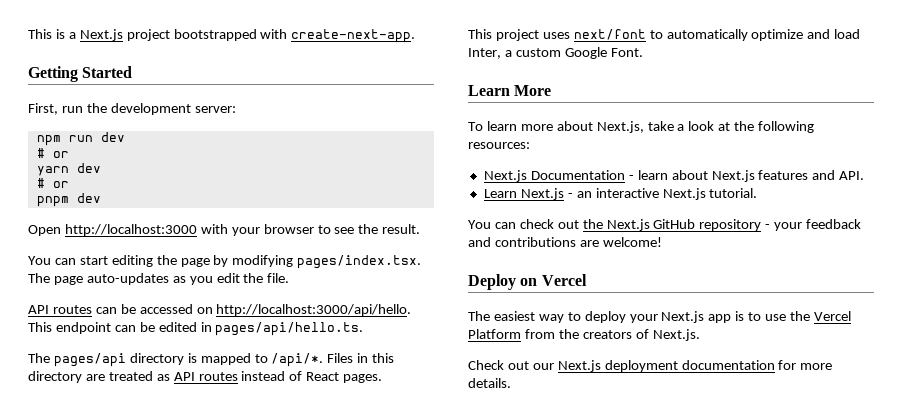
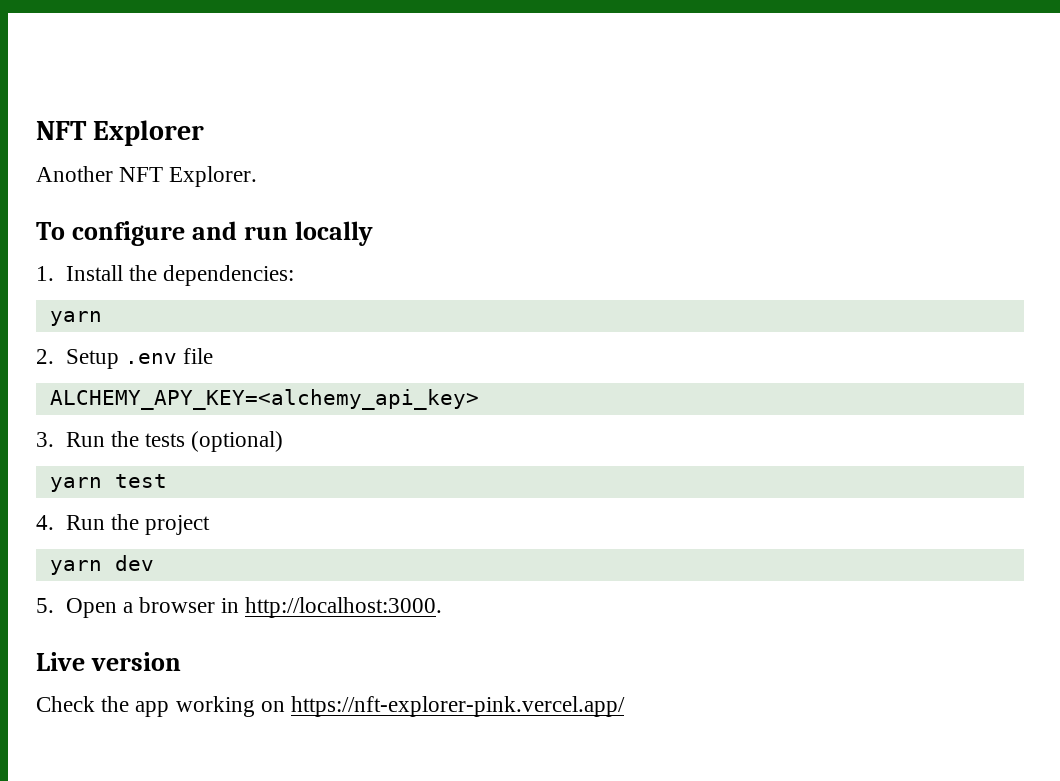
- This is a Next.js project bootstrapped with create-next-app.
- Getting Started
- First, run the development server:
- npm run dev
- # or
+ NFT Explorer
+ Another NFT Explorer.
+ To configure and run locally
+ 1. Install the dependencies:
+ yarn
+ 2. Setup .env file
+ ALCHEMY_APY_KEY=<alchemy_api_key>
+ 3. Run the tests (optional)
+ yarn test
+ 4. Run the project
  yarn dev
- # or
- pnpm dev
- Open http://localhost:3000 with your browser to see the result.
- You can start editing the page by modifying pages/index.tsx. The page auto-updates as you edit the file.
- API routes can be accessed on http://localhost:3000/api/hello. This endpoint can be edited in pages/api/hello.ts.
- The pages/api directory is mapped to /api/*. Files in this directory are treated as API routes instead of React pages.
- This project uses next/font to automatically optimize and load Inter, a custom Google Font.
- Learn More
- To learn more about Next.js, take a look at the following resources:
- Next.js Documentation - learn about Next.js features and API.
- Learn Next.js - an interactive Next.js tutorial.
- You can check out the Next.js GitHub repository - your feedback and contributions are welcome!
- Deploy on Vercel
- The easiest way to deploy your Next.js app is to use the Vercel Platform from the creators of Next.js.
- Check out our Next.js deployment documentation for more details.
+ 5. Open a browser in http://localhost:3000.
+ Live version
+ Check the app working on https://nft-explorer-pink.vercel.app/

